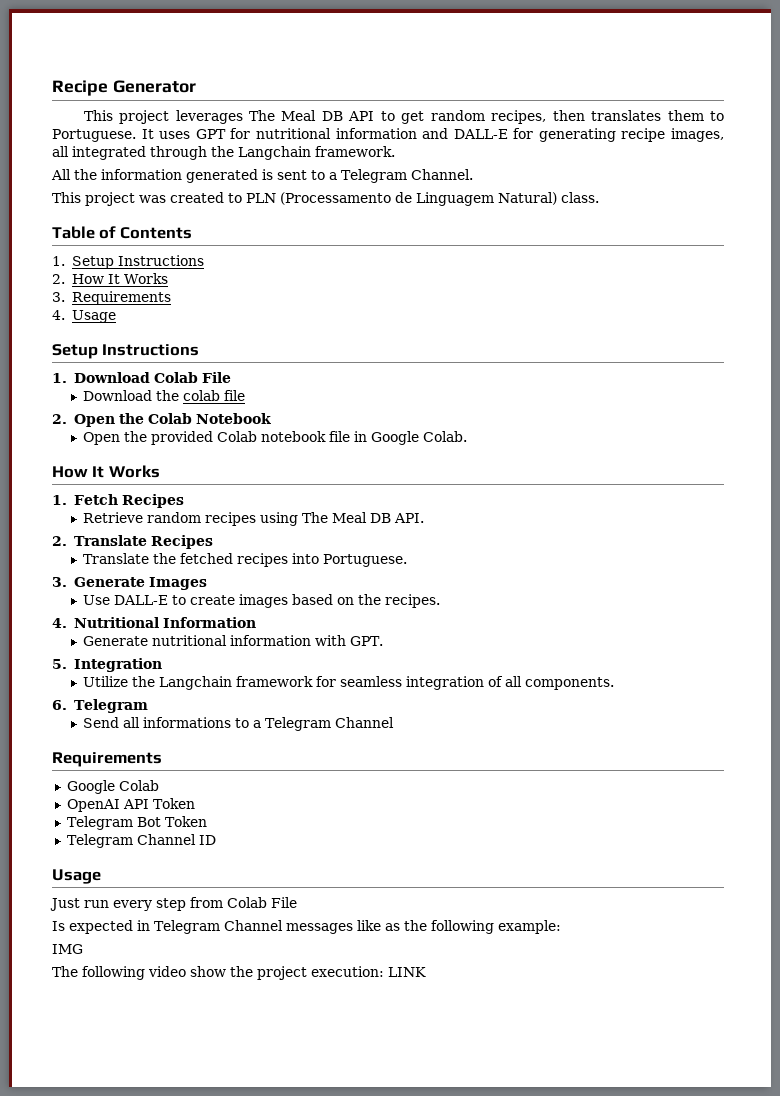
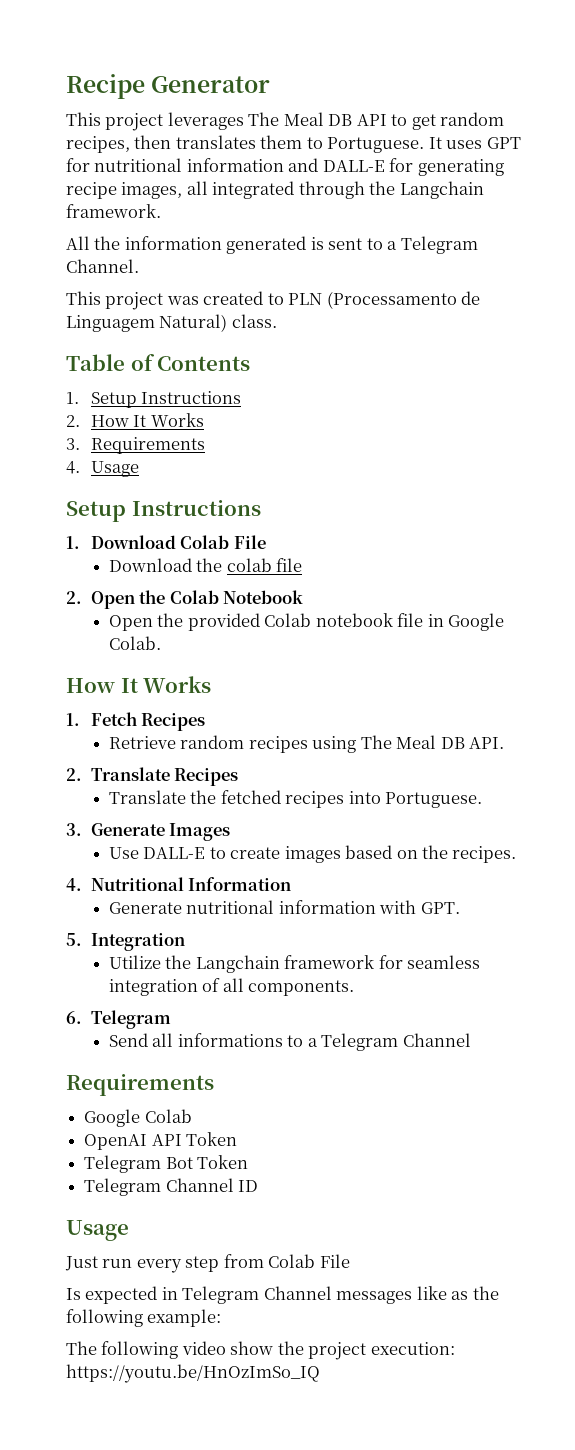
- IMG
- The following video show the project execution: LINK
+ The following video show the project execution: https://youtu.be/HnOzImSo_IQ

